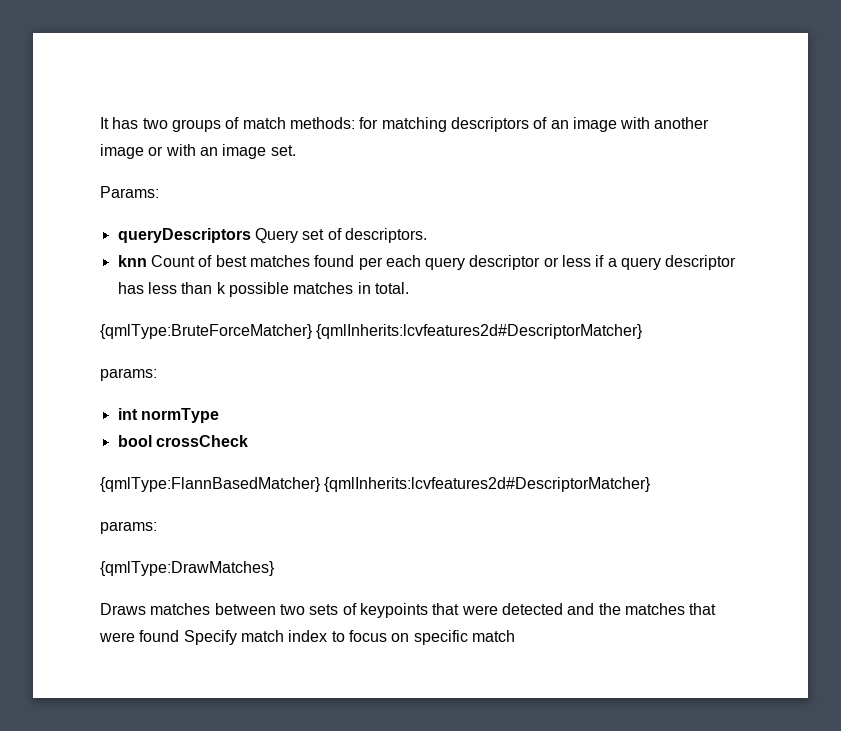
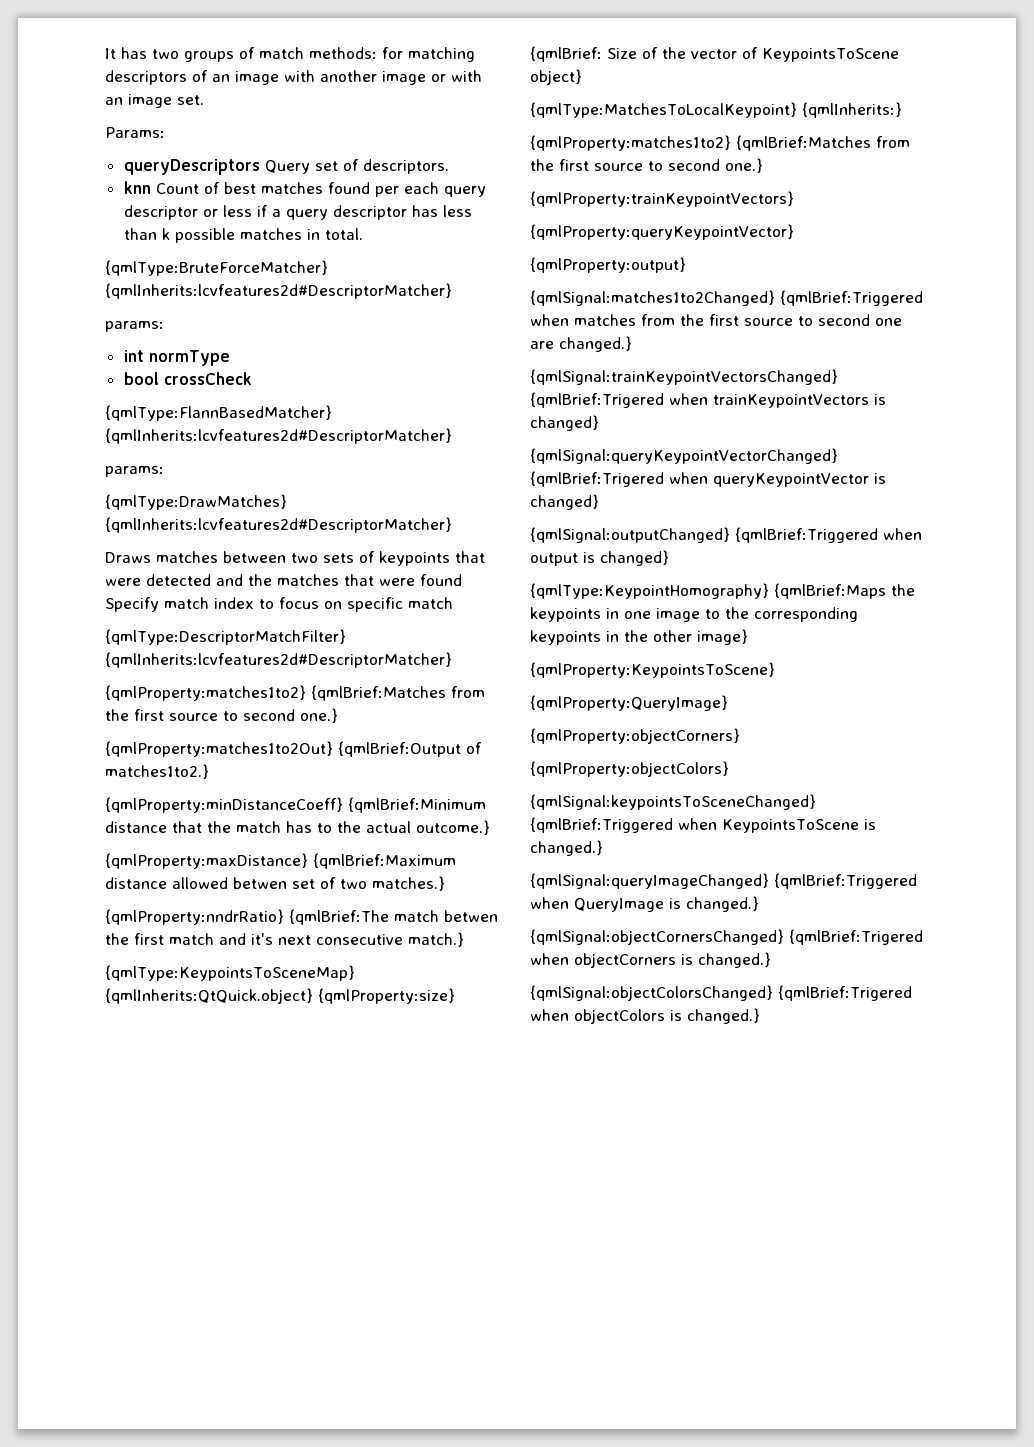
- {qmlType:DrawMatches}
+ {qmlType:DrawMatches} {qmlInherits:lcvfeatures2d#DescriptorMatcher}
+ {qmlType:DescriptorMatchFilter} {qmlInherits:lcvfeatures2d#DescriptorMatcher}
+ {qmlProperty:matches1to2} {qmlBrief:Matches from the first source to second one.}
+ {qmlProperty:matches1to2Out} {qmlBrief:Output of matches1to2.}
+ {qmlProperty:minDistanceCoeff} {qmlBrief:Minimum distance that the match has to the actual outcome.}
+ {qmlProperty:maxDistance} {qmlBrief:Maximum distance allowed betwen set of two matches.}
+ {qmlProperty:nndrRatio} {qmlBrief:The match betwen the first match and it's next consecutive match.}
+ {qmlType:KeypointsToSceneMap} {qmlInherits:QtQuick.object} {qmlProperty:size} {qmlBrief: Size of the vector of KeypointsToScene object}
+ {qmlType:MatchesToLocalKeypoint} {qmlInherits:}
+ {qmlProperty:matches1to2} {qmlBrief:Matches from the first source to second one.}
+ {qmlProperty:trainKeypointVectors}
+ {qmlProperty:queryKeypointVector}
+ {qmlProperty:output}
+ {qmlSignal:matches1to2Changed} {qmlBrief:Triggered when matches from the first source to second one are changed.}
+ {qmlSignal:trainKeypointVectorsChanged} {qmlBrief:Trigered when trainKeypointVectors is changed}
+ {qmlSignal:queryKeypointVectorChanged} {qmlBrief:Trigered when queryKeypointVector is changed}
+ {qmlSignal:outputChanged} {qmlBrief:Triggered when output is changed}
+ {qmlType:KeypointHomography} {qmlBrief:Maps the keypoints in one image to the corresponding keypoints in the other image}
+ {qmlProperty:KeypointsToScene}
+ {qmlProperty:QueryImage}
+ {qmlProperty:objectCorners}
+ {qmlProperty:objectColors}
+ {qmlSignal:keypointsToSceneChanged} {qmlBrief:Triggered when KeypointsToScene is changed.}
+ {qmlSignal:queryImageChanged} {qmlBrief:Triggered when QueryImage is changed.}
+ {qmlSignal:objectCornersChanged} {qmlBrief:Trigered when objectCorners is changed.}
+ {qmlSignal:objectColorsChanged} {qmlBrief:Trigered when objectColors is changed.}

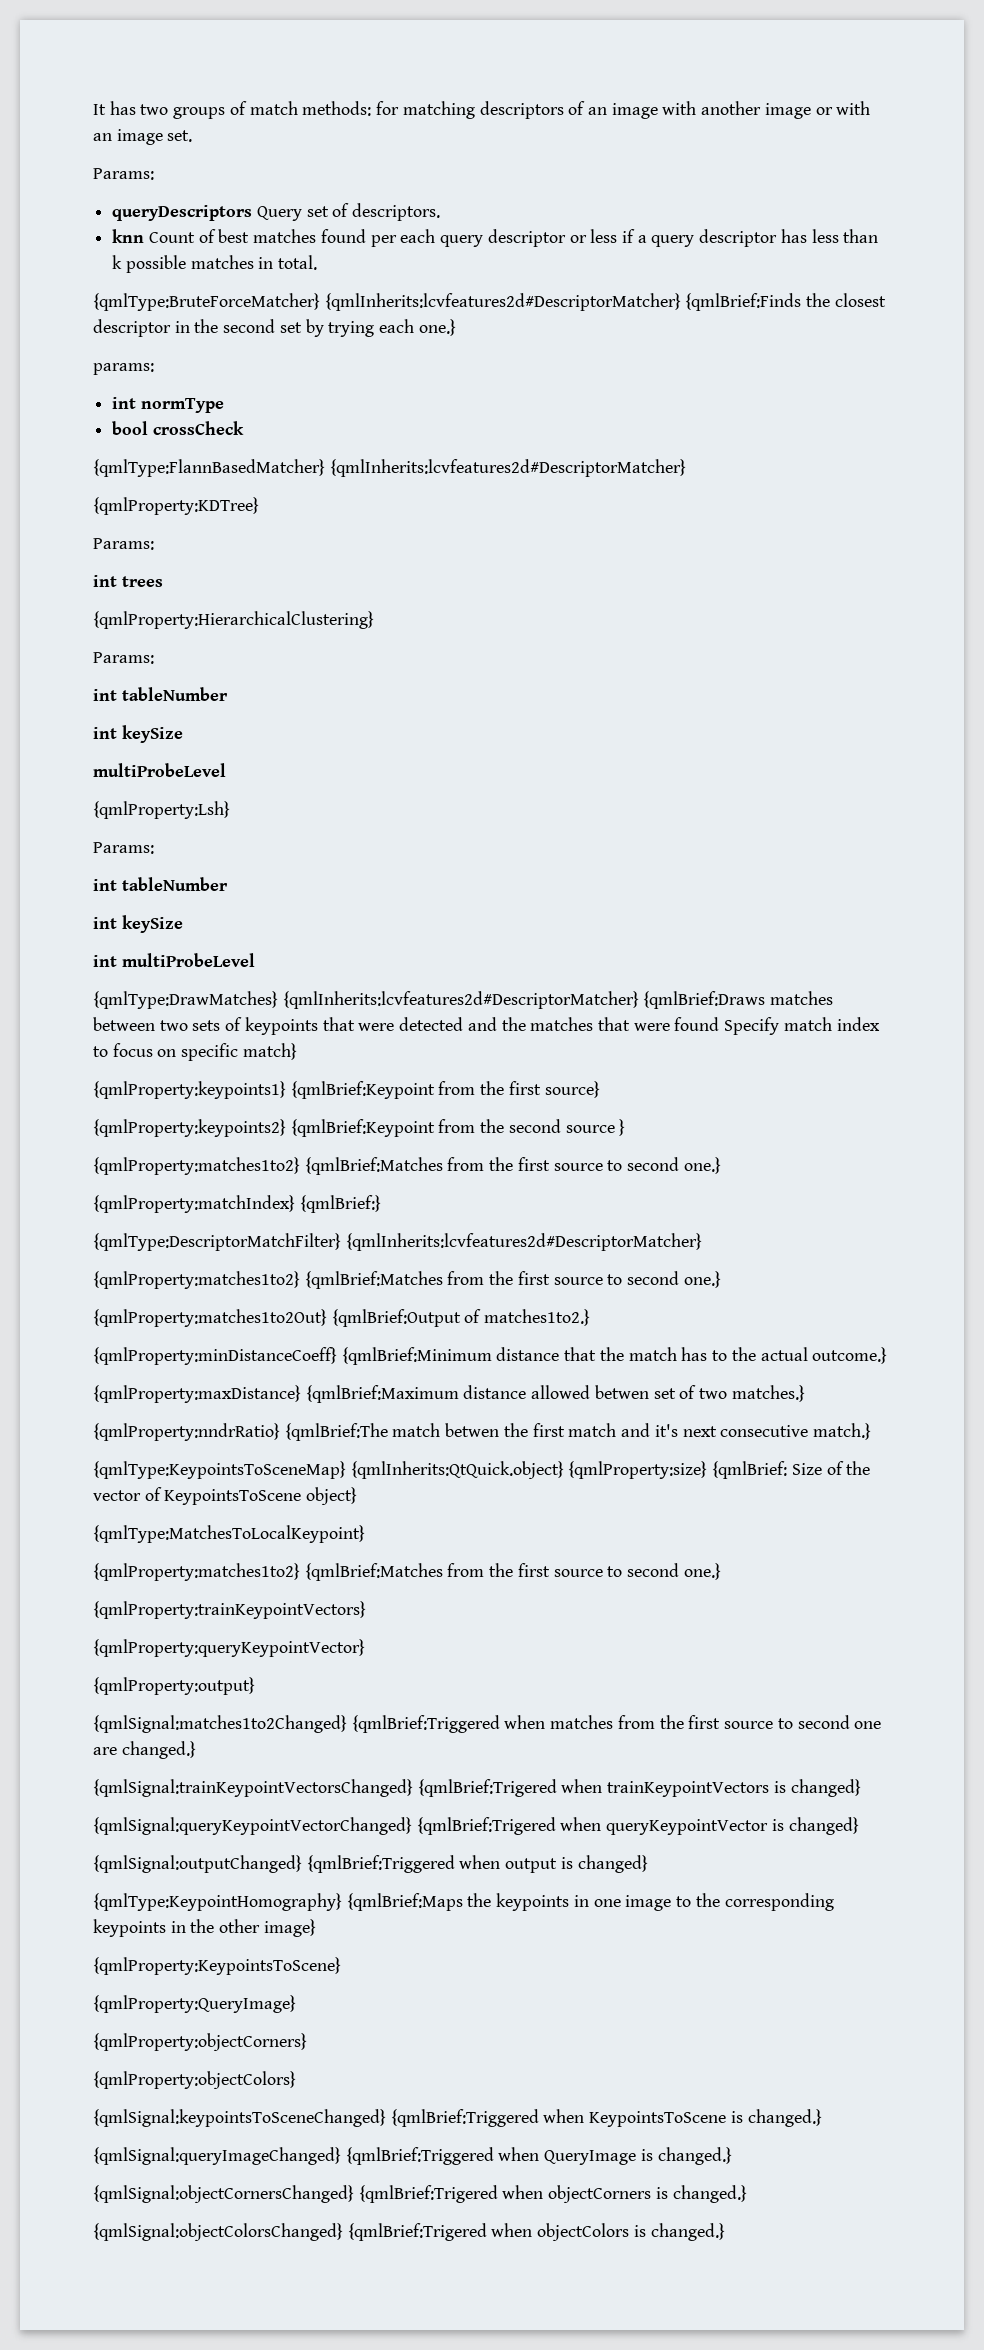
- {qmlType:BruteForceMatcher} {qmlInherits:lcvfeatures2d#DescriptorMatcher}
+ {qmlType:BruteForceMatcher} {qmlInherits:lcvfeatures2d#DescriptorMatcher} {qmlBrief:Finds the closest descriptor in the second set by trying each one.}
  {qmlType:FlannBasedMatcher} {qmlInherits:lcvfeatures2d#DescriptorMatcher}
- params:
+ {qmlProperty:KDTree}
+ Params:
+ int trees
+ {qmlProperty:HierarchicalClustering}
+ Params:
+ int tableNumber
+ int keySize
+ multiProbeLevel
+ {qmlProperty:Lsh}
+ Params:
+ int tableNumber
+ int keySize
+ int multiProbeLevel
- {qmlType:DrawMatches} {qmlInherits:lcvfeatures2d#DescriptorMatcher}
- Draws matches between two sets of keypoints that were detected and the matches that were found Specify match index to focus on specific match
+ {qmlType:DrawMatches} {qmlInherits:lcvfeatures2d#DescriptorMatcher} {qmlBrief:Draws matches between two sets of keypoints that were detected and the matches that were found Specify match index to focus on specific match}
+ {qmlProperty:keypoints1} {qmlBrief:Keypoint from the first source}
+ {qmlProperty:keypoints2} {qmlBrief:Keypoint from the second source }
+ {qmlProperty:matches1to2} {qmlBrief:Matches from the first source to second one.}
+ {qmlProperty:matchIndex} {qmlBrief:}
- {qmlType:MatchesToLocalKeypoint} {qmlInherits:}
+ {qmlType:MatchesToLocalKeypoint}

